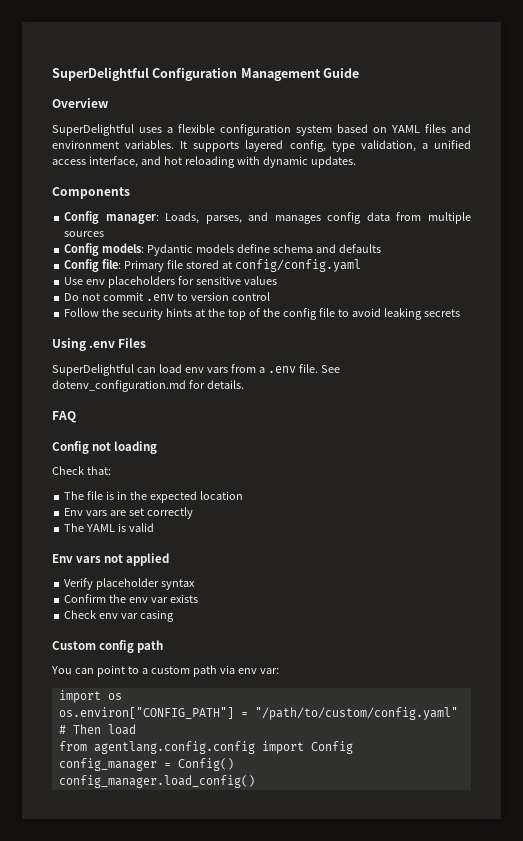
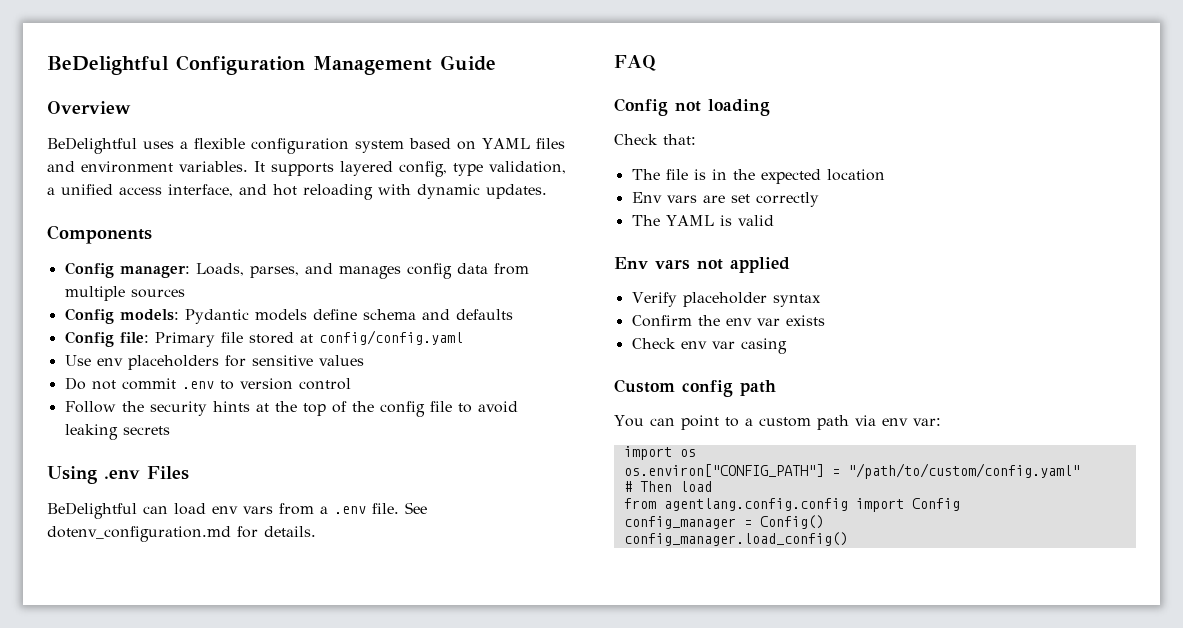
- SuperDelightful Configuration Management Guide
+ BeDelightful Configuration Management Guide
- SuperDelightful uses a flexible configuration system based on YAML files and environment variables.
+ BeDelightful uses a flexible configuration system based on YAML files and environment variables.
- SuperDelightful can load env vars from a .env file.
+ BeDelightful can load env vars from a .env file.

